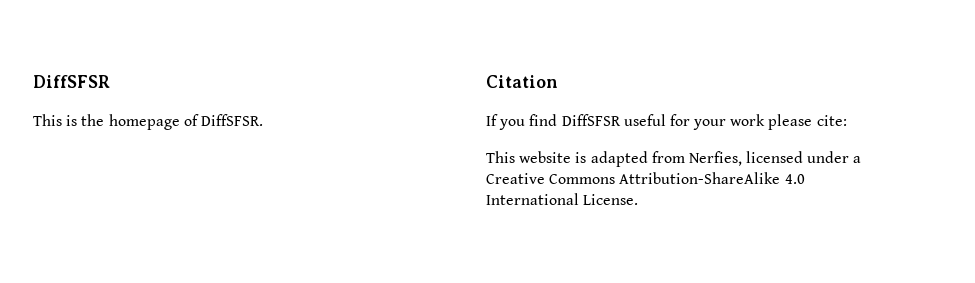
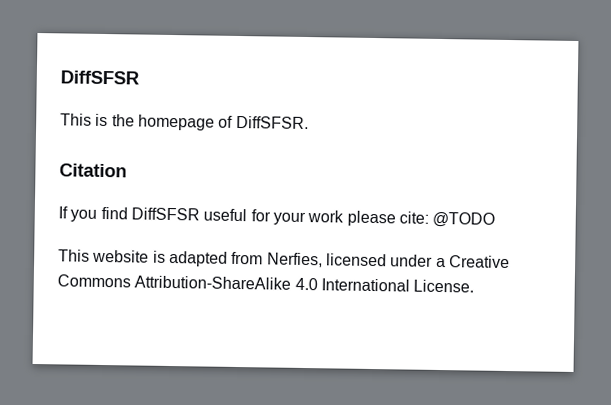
- If you find DiffSFSR useful for your work please cite:
+ If you find DiffSFSR useful for your work please cite: @TODO

